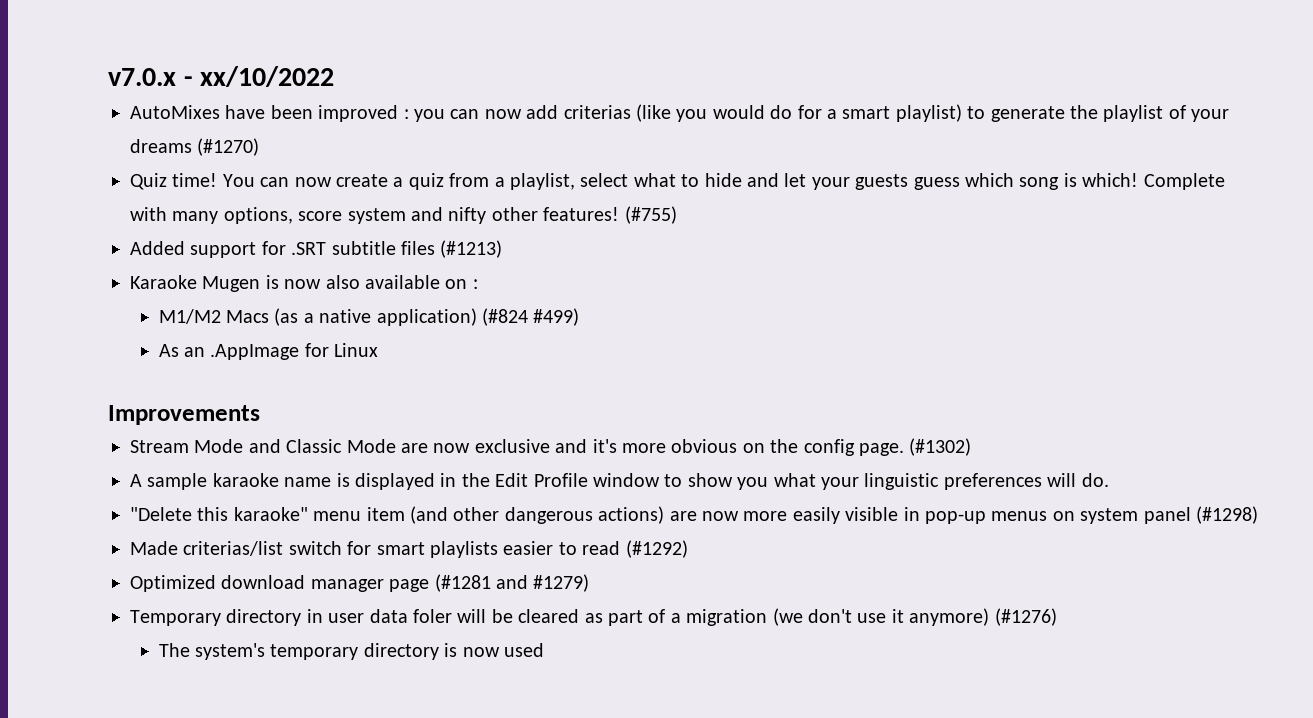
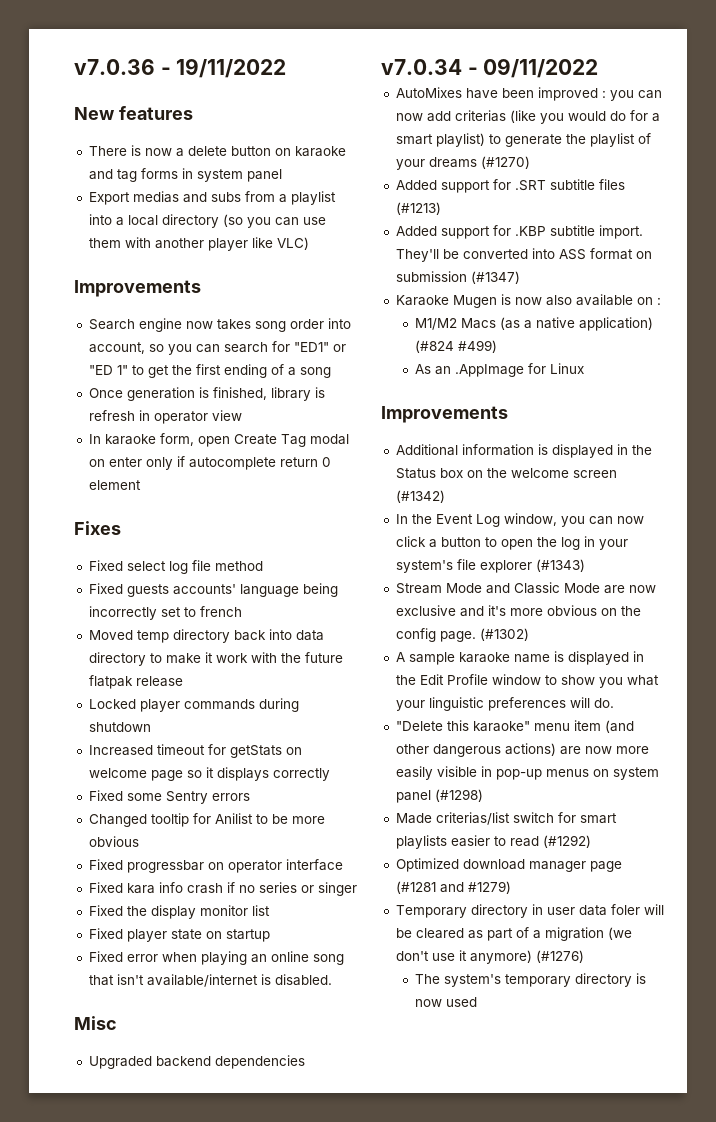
- v7.0.x - xx/10/2022
+ v7.0.36 - 19/11/2022
+ New features
+ There is now a delete button on karaoke and tag forms in system panel
+ Export medias and subs from a playlist into a local directory (so you can use them with another player like VLC)
+ Improvements
+ Search engine now takes song order into account, so you can search for "ED1" or "ED 1" to get the first ending of a song
+ Once generation is finished, library is refresh in operator view
+ In karaoke form, open Create Tag modal on enter only if autocomplete return 0 element
+ Fixes
+ Fixed select log file method
+ Fixed guests accounts' language being incorrectly set to french
+ Moved temp directory back into data directory to make it work with the future flatpak release
+ Locked player commands during shutdown
+ Increased timeout for getStats on welcome page so it displays correctly
+ Fixed some Sentry errors
+ Changed tooltip for Anilist to be more obvious
+ Fixed progressbar on operator interface
+ Fixed kara info crash if no series or singer
+ Fixed the display monitor list
+ Fixed player state on startup
+ Fixed error when playing an online song that isn't available/internet is disabled.
+ Misc
+ Upgraded backend dependencies
+ v7.0.34 - 09/11/2022
- Quiz time! You can now create a quiz from a playlist, select what to hide and let your guests guess which song is which! Complete with many options, score system and nifty other features! (#755)
+ Added support for .KBP subtitle import. They'll be converted into ASS format on submission (#1347)
+ Additional information is displayed in the Status box on the welcome screen (#1342)
+ In the Event Log window, you can now click a button to open the log in your system's file explorer (#1343)

